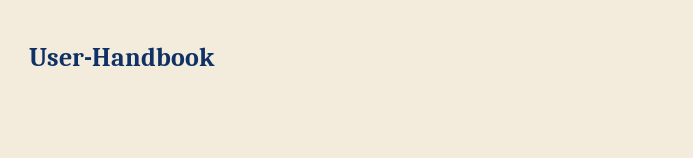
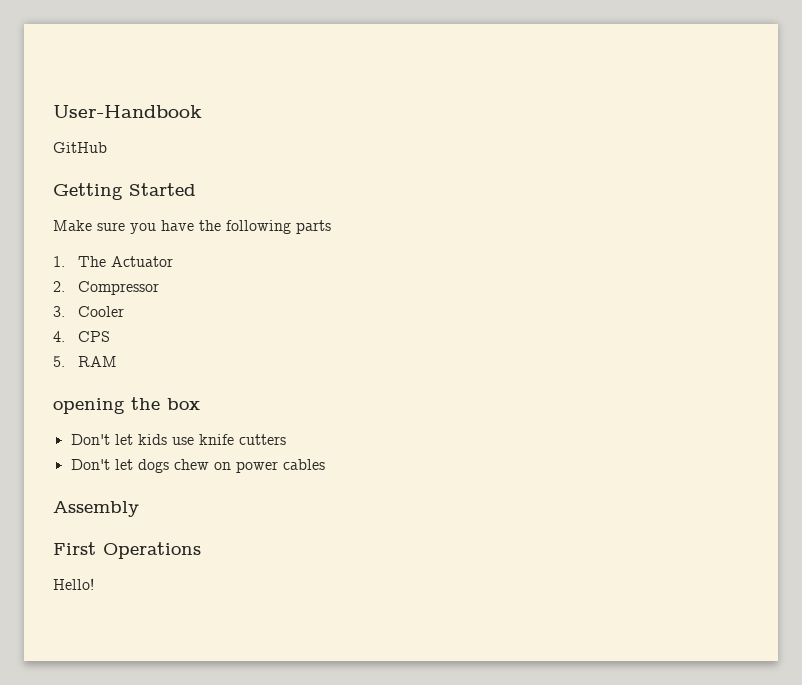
+ GitHub
+ Getting Started
+ Make sure you have the following parts
+ 1. The Actuator
+ 2. Compressor
+ 3. Cooler
+ 4. CPS
+ 5. RAM
+ opening the box
+ Don't let kids use knife cutters
+ Don't let dogs chew on power cables
+ Assembly
+ First Operations
+ Hello!

